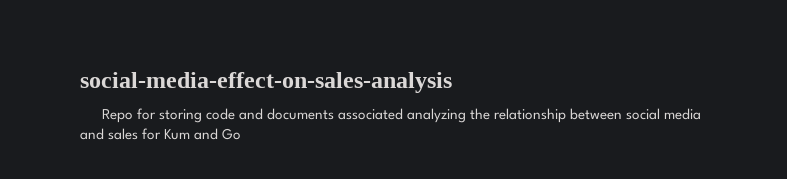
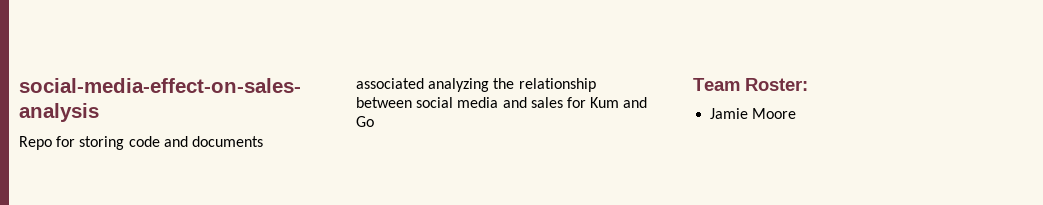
+ Team Roster:
+ Jamie Moore

